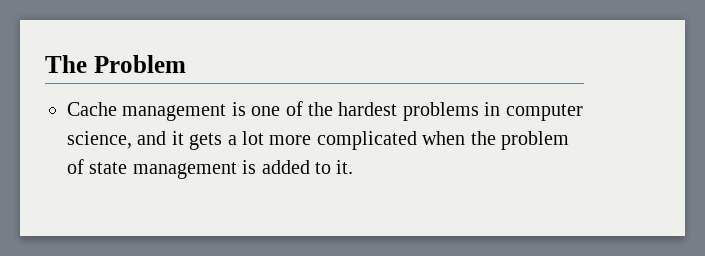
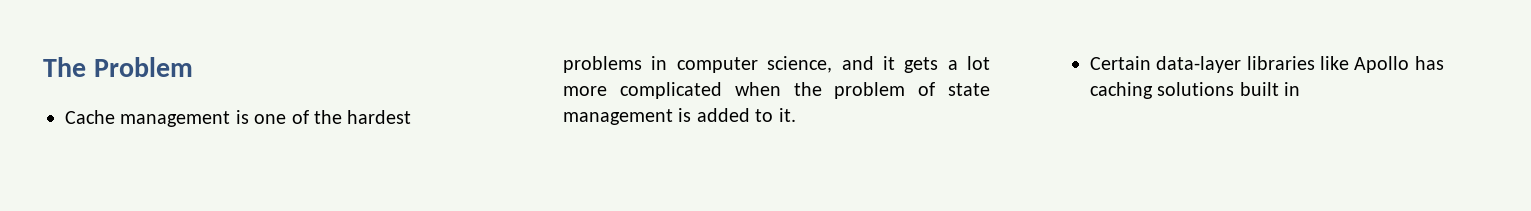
+ Certain data-layer libraries like Apollo has caching solutions built in

